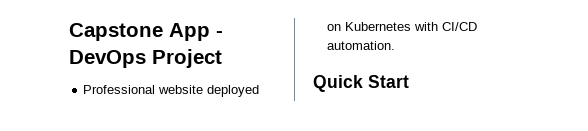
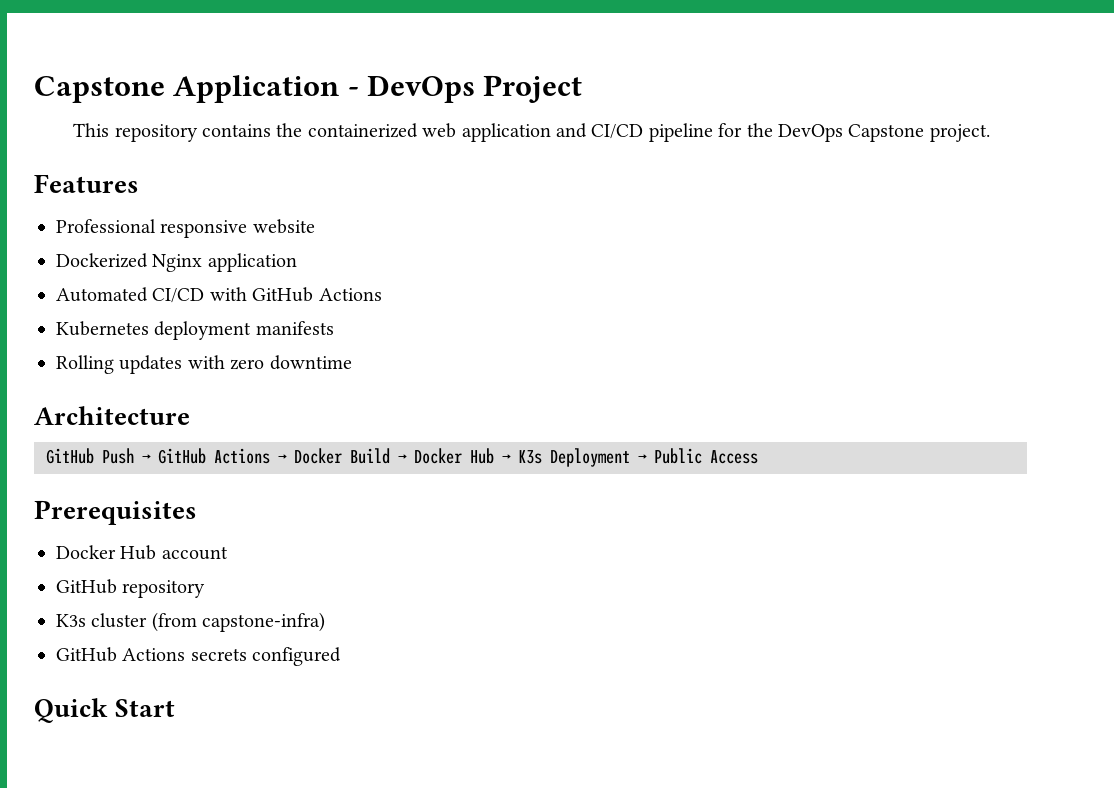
- Capstone App - DevOps Project
+ Capstone Application - DevOps Project
+ This repository contains the containerized web application and CI/CD pipeline for the DevOps Capstone project.
+ Features
- Professional website deployed on Kubernetes with CI/CD automation.
+ Professional responsive website
+ Dockerized Nginx application
+ Automated CI/CD with GitHub Actions
+ Kubernetes deployment manifests
+ Rolling updates with zero downtime
+ Architecture
+ GitHub Push → GitHub Actions → Docker Build → Docker Hub → K3s Deployment → Public Access
+ Prerequisites
+ Docker Hub account
+ GitHub repository
+ K3s cluster (from capstone-infra)
+ GitHub Actions secrets configured

